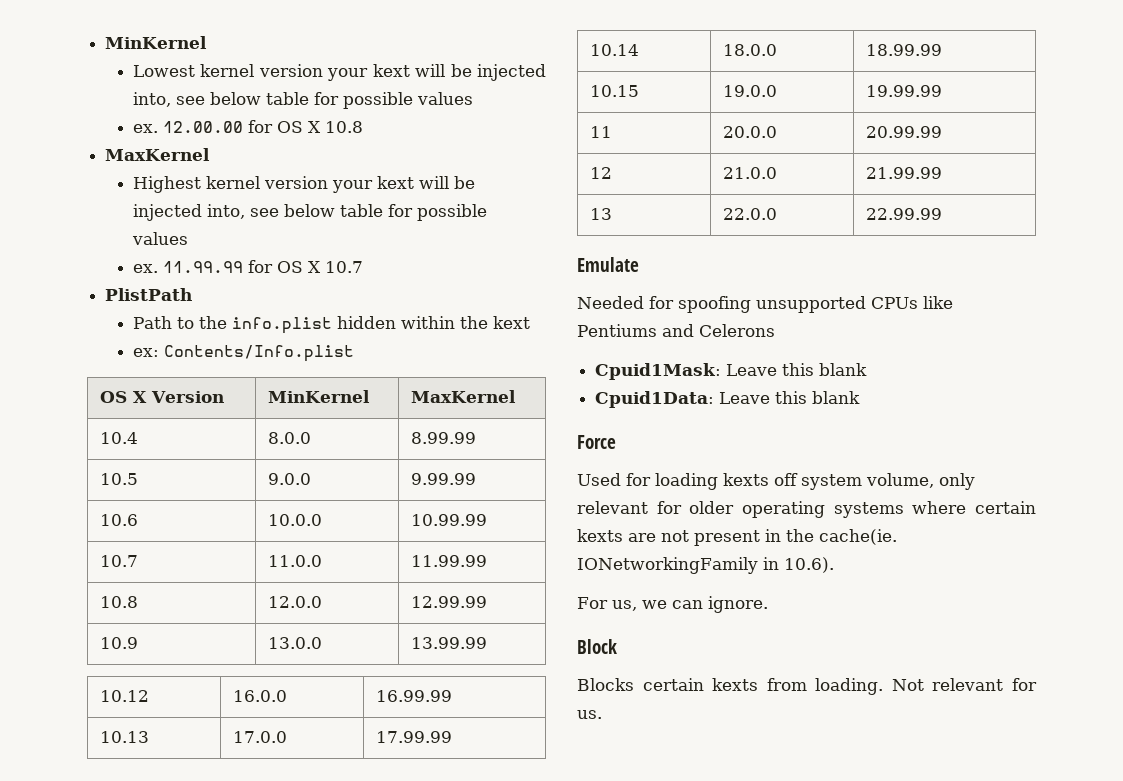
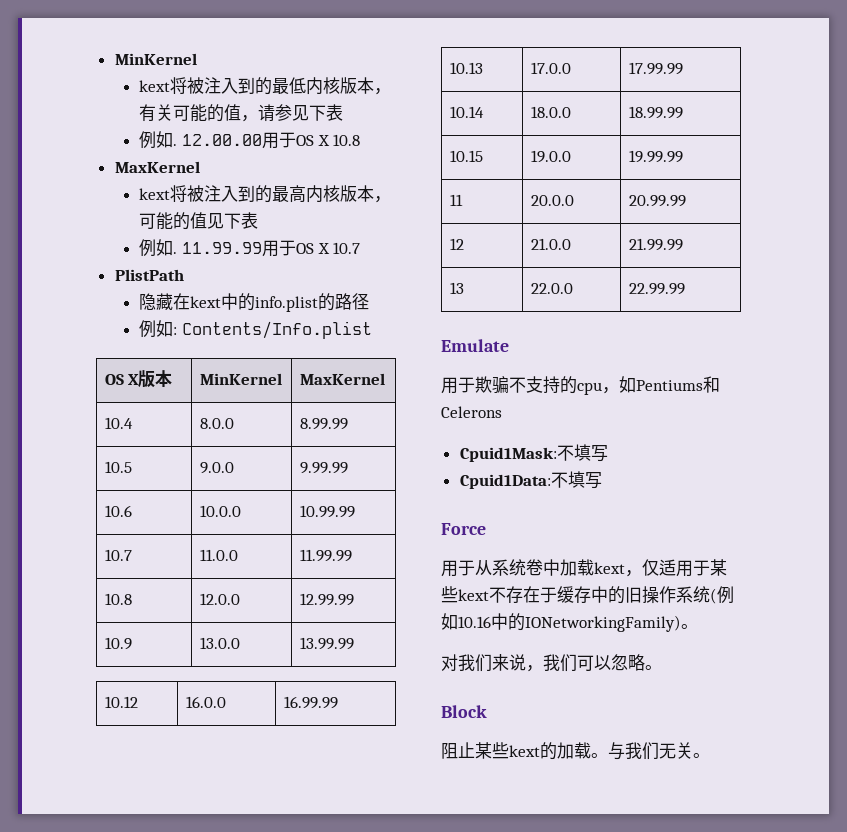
- Lowest kernel version your kext will be injected into, see below table for possible values
- ex. 12.00.00 for OS X 10.8
+ kext将被注入到的最低内核版本，有关可能的值，请参见下表
+ 例如. 12.00.00用于OS X 10.8
  MaxKernel
- Highest kernel version your kext will be injected into, see below table for possible values
- ex. 11.99.99 for OS X 10.7
+ kext将被注入到的最高内核版本，可能的值见下表
+ 例如. 11.99.99用于OS X 10.7
  PlistPath
- Path to the info.plist hidden within the kext
- ex: Contents/Info.plist
+ 隐藏在kext中的info.plist的路径
+ 例如: Contents/Info.plist
- OS X Version | MinKernel | MaxKernel
+ OS X版本 | MinKernel | MaxKernel
- Needed for spoofing unsupported CPUs like Pentiums and Celerons
- Cpuid1Mask: Leave this blank
- Cpuid1Data: Leave this blank
+ 用于欺骗不支持的cpu，如Pentiums和Celerons
+ Cpuid1Mask:不填写
+ Cpuid1Data:不填写
  Force
- Used for loading kexts off system volume, only relevant for older operating systems where certain kexts are not present in the cache(ie. IONetworkingFamily in 10.6).
- For us, we can ignore.
+ 用于从系统卷中加载kext，仅适用于某些kext不存在于缓存中的旧操作系统(例如10.16中的IONetworkingFamily)。
+ 对我们来说，我们可以忽略。
  Block
- Blocks certain kexts from loading. Not relevant for us.
+ 阻止某些kext的加载。与我们无关。

